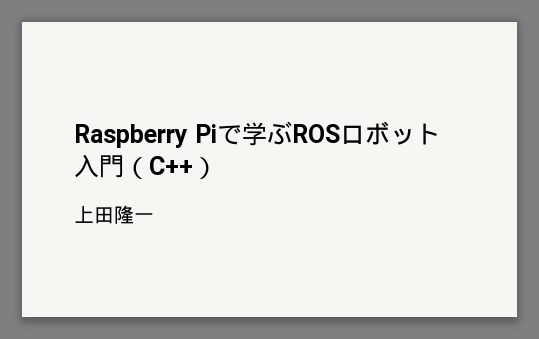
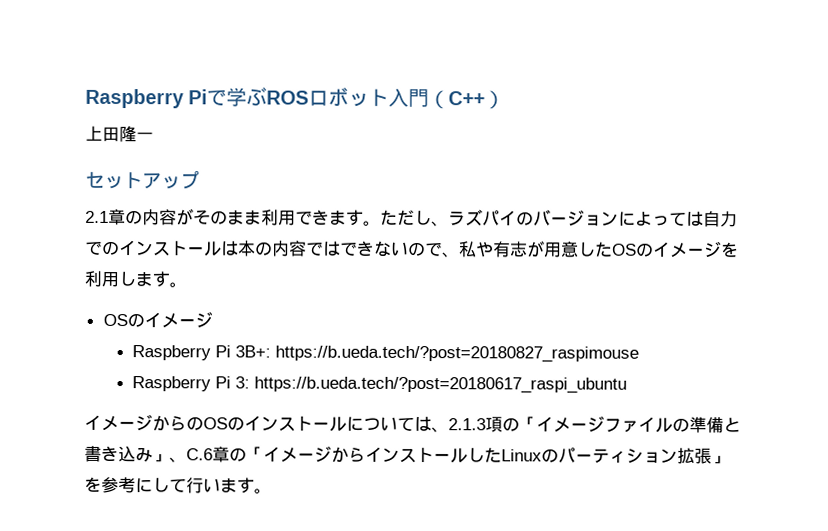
+ セットアップ
+ 2.1章の内容がそのまま利用できます。ただし、ラズパイのバージョンによっては自力でのインストールは本の内容ではできないので、私や有志が用意したOSのイメージを利用します。
+ OSのイメージ
+ Raspberry Pi 3B+: https://b.ueda.tech/?post=20180827_raspimouse
+ Raspberry Pi 3: https://b.ueda.tech/?post=20180617_raspi_ubuntu
+ イメージからのOSのインストールについては、2.1.3項の「イメージファイルの準備と書き込み」、C.6章の「イメージからインストールしたLinuxのパーティション拡張」を参考にして行います。

